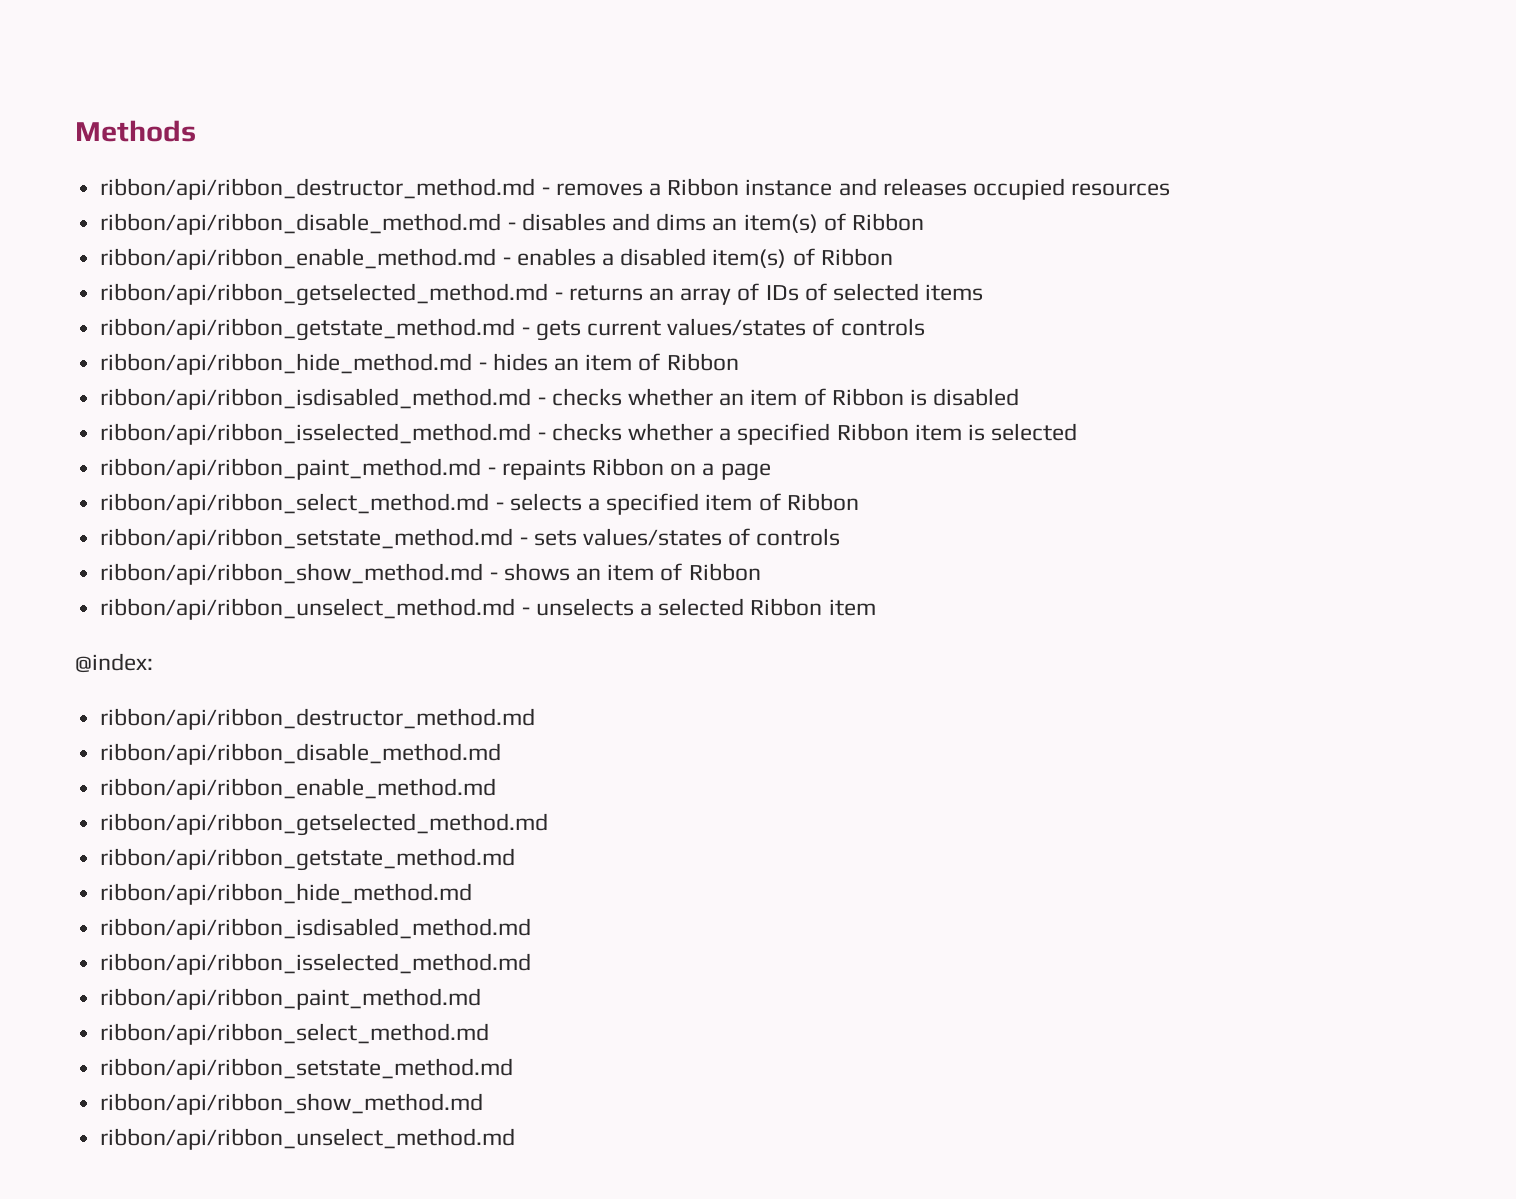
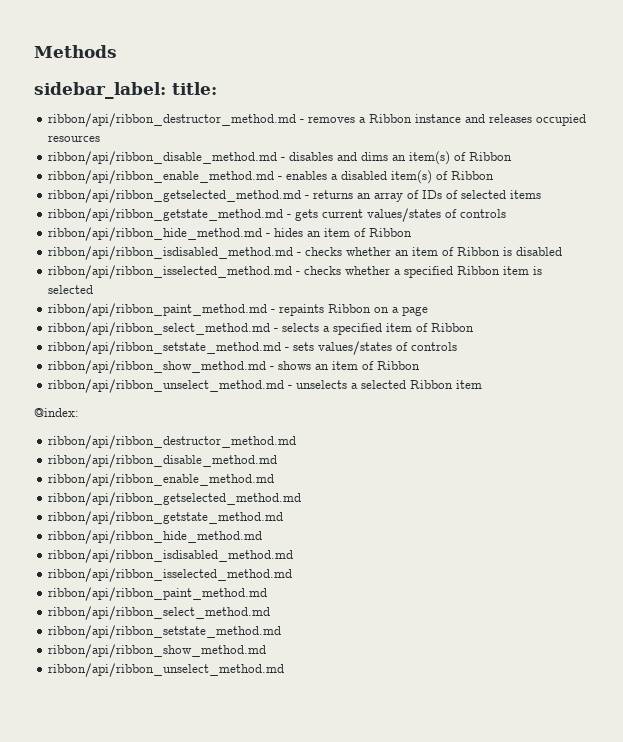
+ sidebar_label: title:

